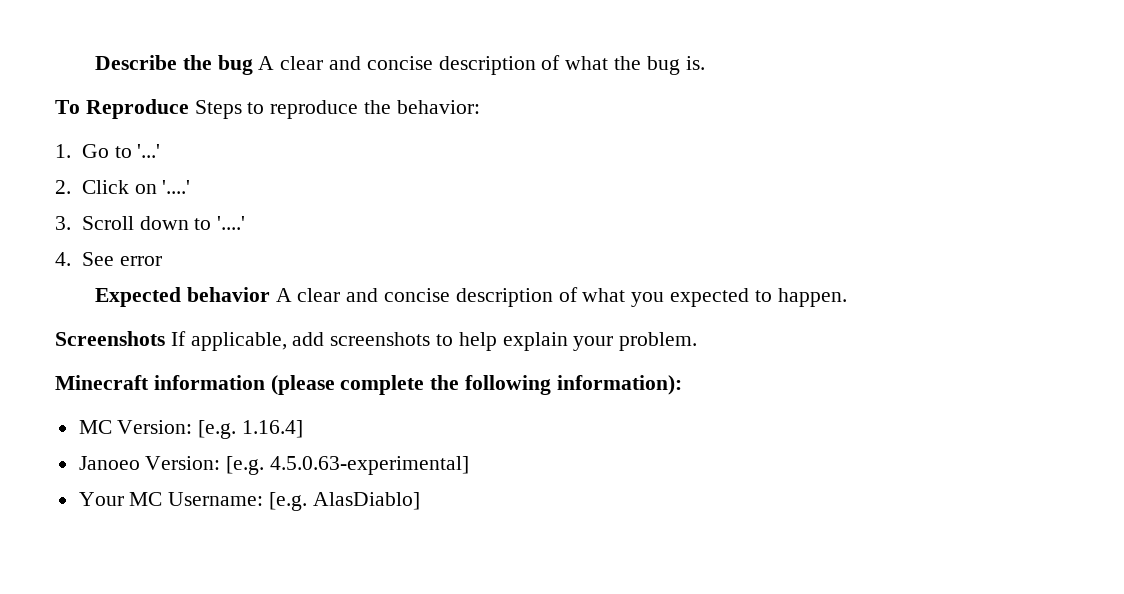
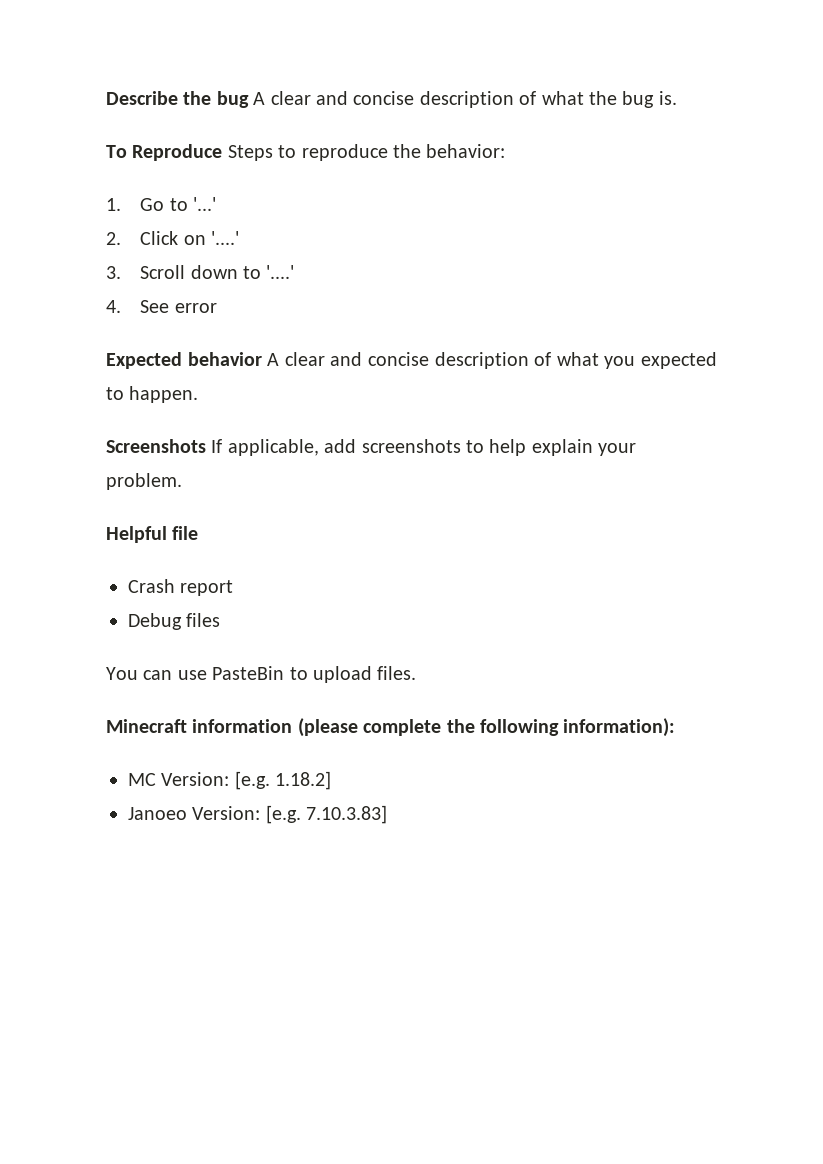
+ Helpful file
+ Crash report
+ Debug files
+ You can use PasteBin to upload files.
- MC Version: [e.g. 1.16.4]
+ MC Version: [e.g. 1.18.2]
- Janoeo Version: [e.g. 4.5.0.63-experimental]
- Your MC Username: [e.g. AlasDiablo]
+ Janoeo Version: [e.g. 7.10.3.83]

